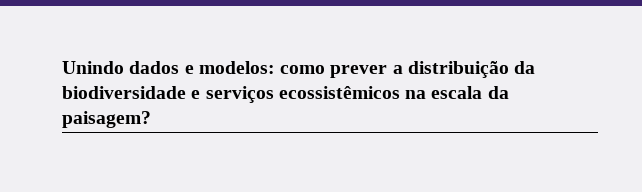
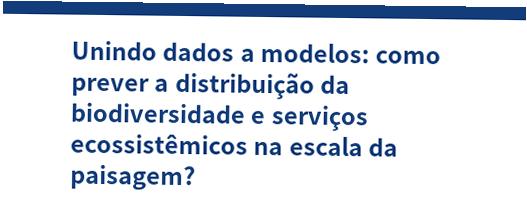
- Unindo dados e modelos: como prever a distribuição da biodiversidade e serviços ecossistêmicos na escala da paisagem?
+ Unindo dados a modelos: como prever a distribuição da biodiversidade e serviços ecossistêmicos na escala da paisagem?

